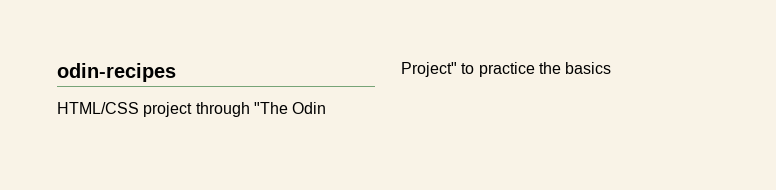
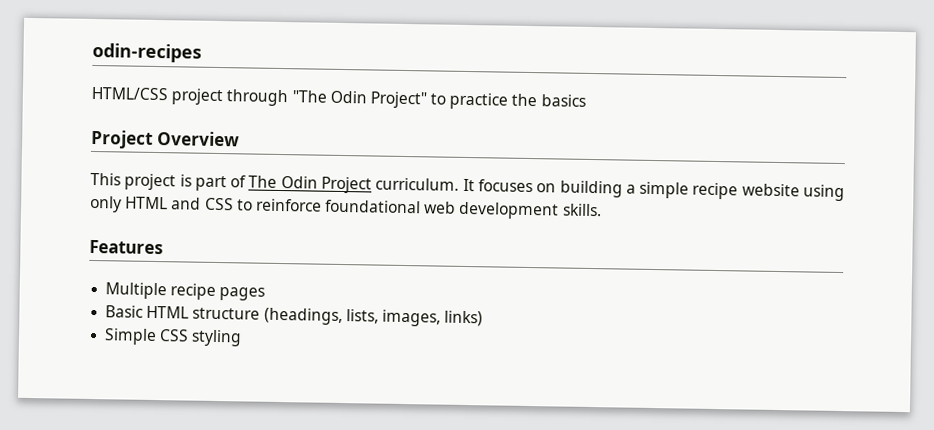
+ Project Overview
+ This project is part of The Odin Project curriculum. It focuses on building a simple recipe website using only HTML and CSS to reinforce foundational web development skills.
+ Features
+ Multiple recipe pages
+ Basic HTML structure (headings, lists, images, links)
+ Simple CSS styling

